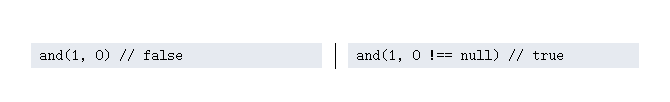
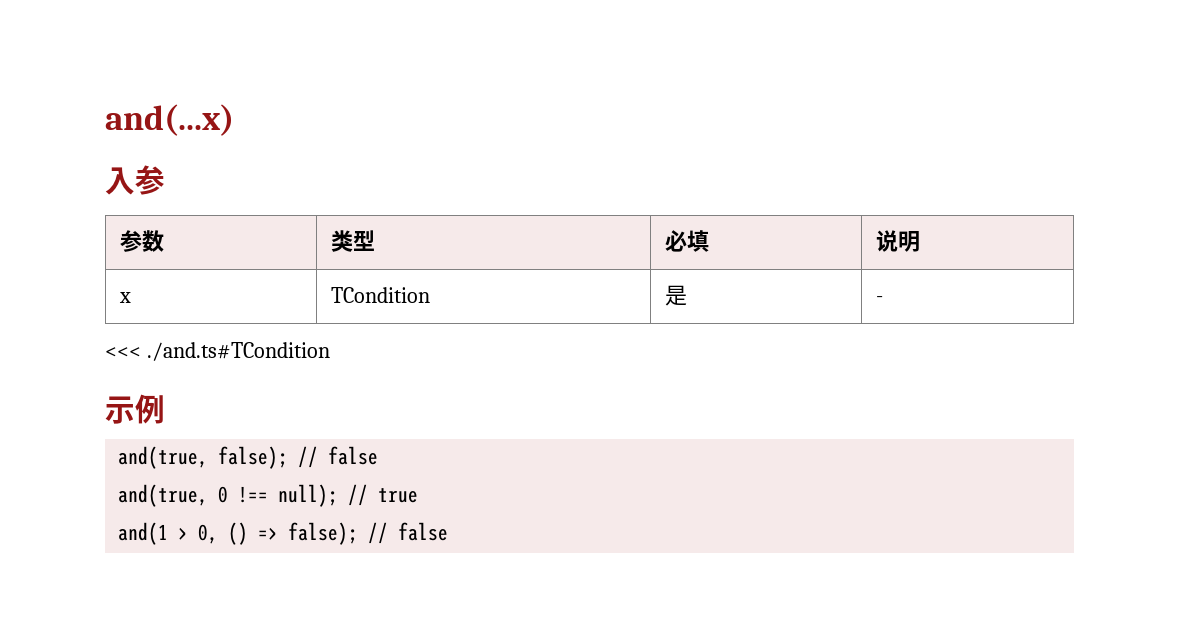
- and(1, 0) // false
+ and(...x)
+ 入参
+ 参数 | 类型 | 必填 | 说明
+ x | TCondition | 是 | -
+ <<< ./and.ts#TCondition
+ 示例
+ and(true, false); // false
- and(1, 0 !== null) // true
+ and(true, 0 !== null); // true
+ and(1 > 0, () => false); // false

